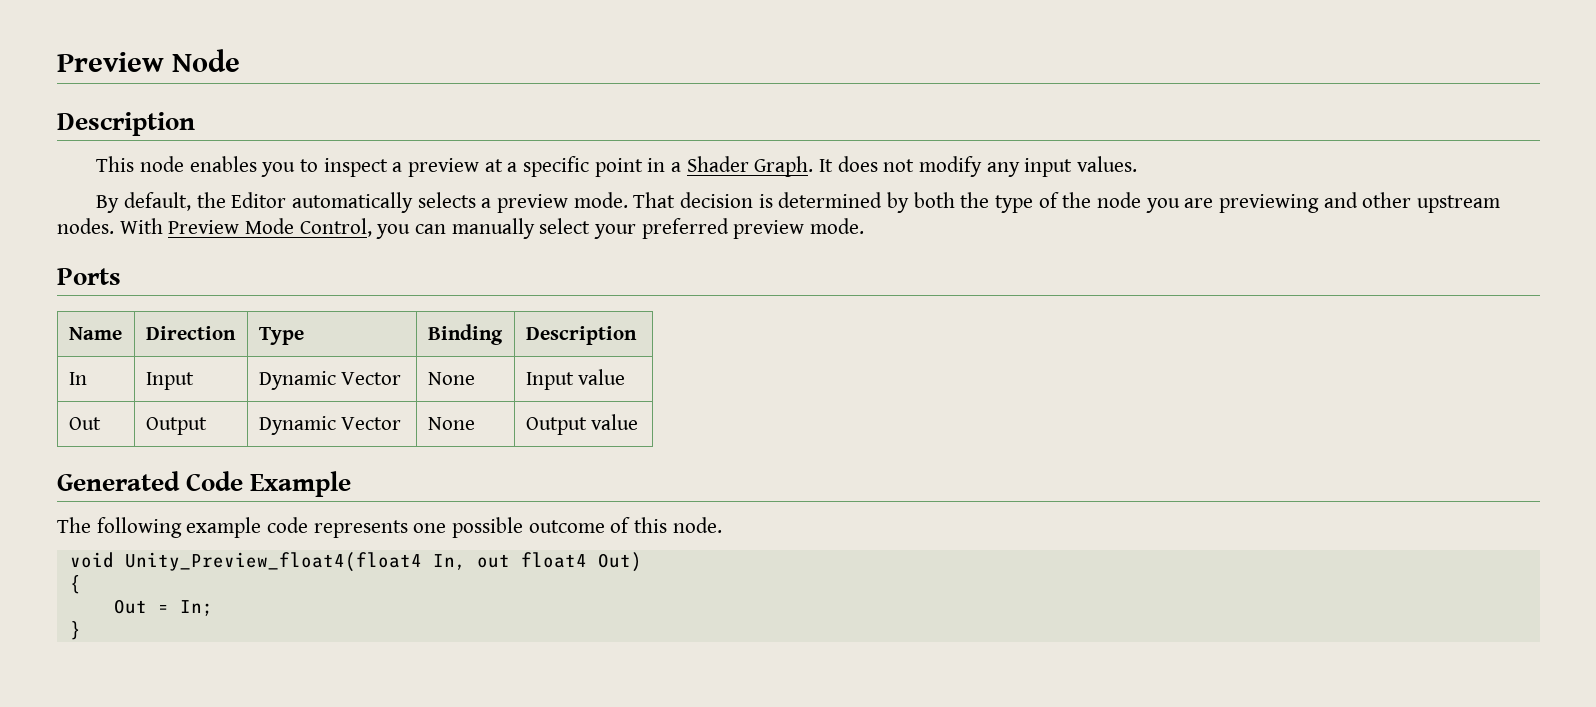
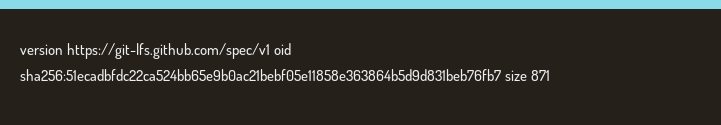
- Preview Node
- Description
- This node enables you to inspect a preview at a specific point in a Shader Graph. It does not modify any input values.
- By default, the Editor automatically selects a preview mode. That decision is determined by both the type of the node you are previewing and other upstream nodes. With Preview Mode Control, you can manually select your preferred preview mode.
- Ports
- Name | Direction | Type | Binding | Description
- In | Input | Dynamic Vector | None | Input value
- Out | Output | Dynamic Vector | None | Output value
- Generated Code Example
- The following example code represents one possible outcome of this node.
- void Unity_Preview_float4(float4 In, out float4 Out)
- {
- Out = In;
- }
+ version https://git-lfs.github.com/spec/v1 oid sha256:51ecadbfdc22ca524bb65e9b0ac21bebf05e11858e363864b5d9d831beb76fb7 size 871

